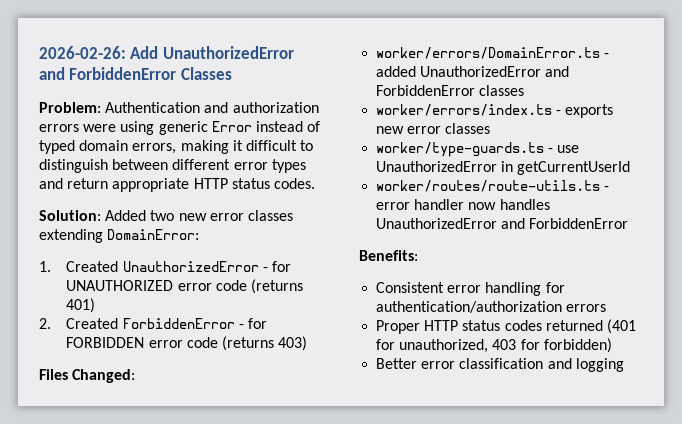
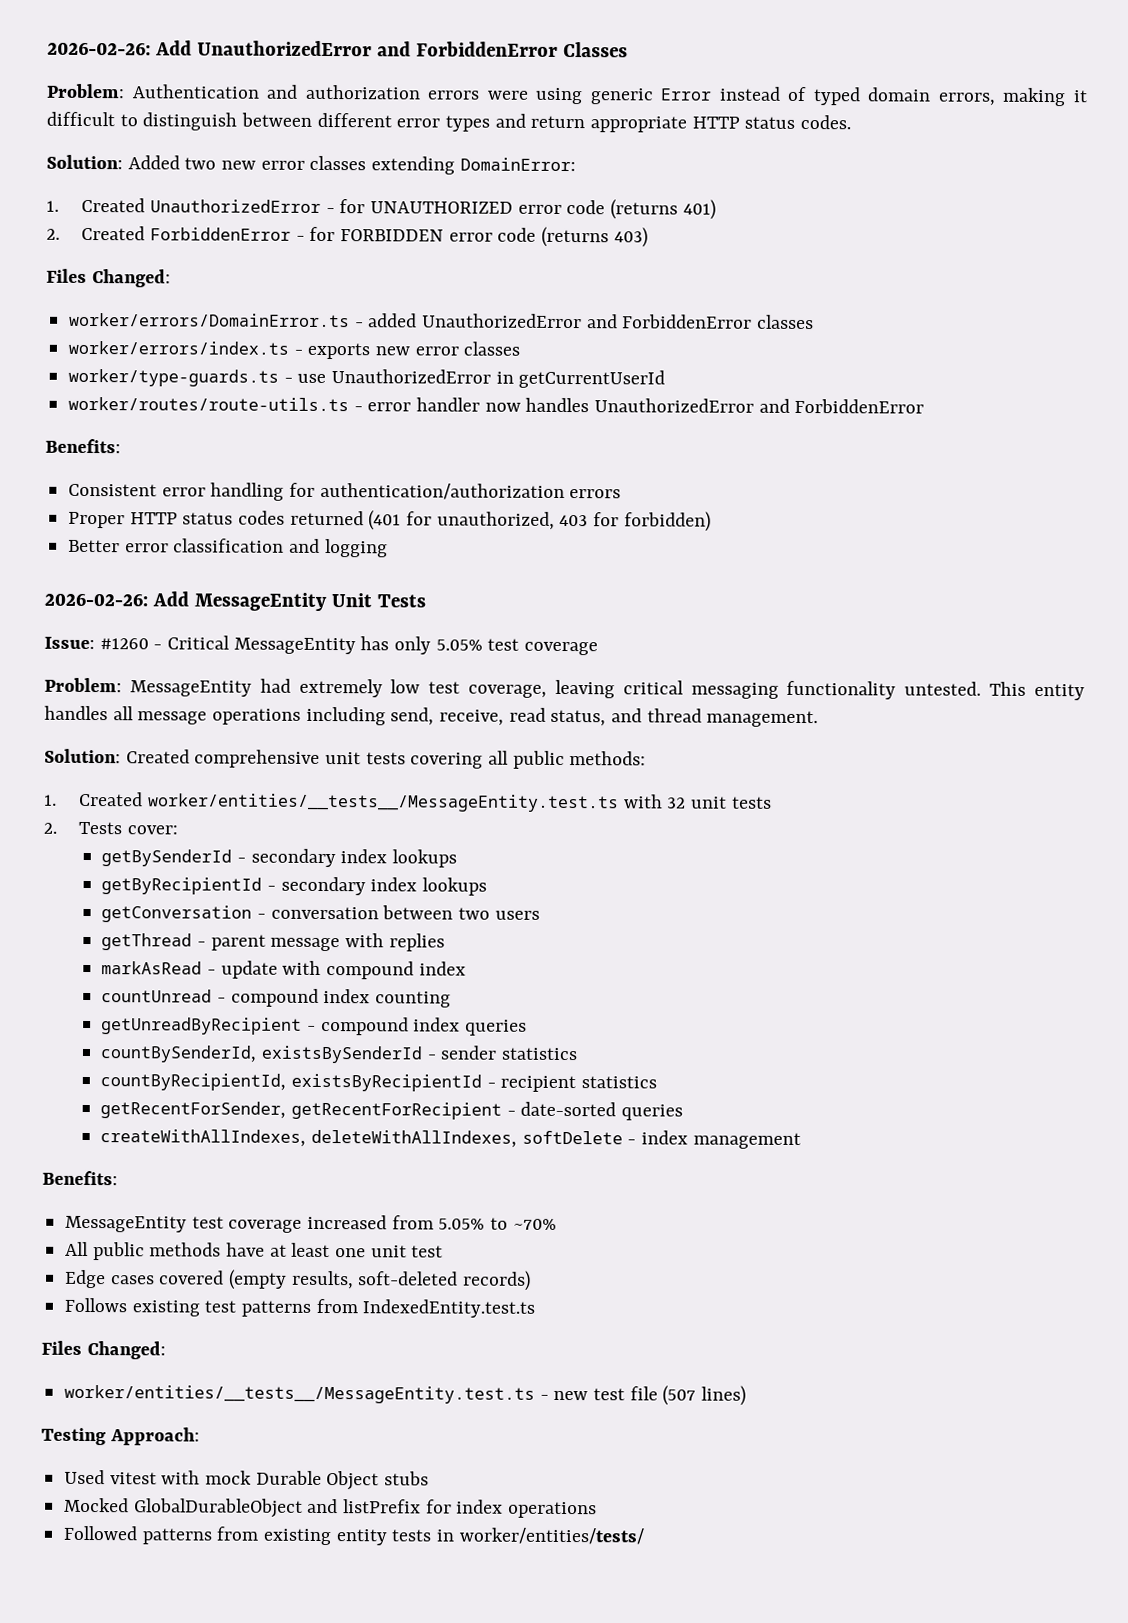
+ 2026-02-26: Add MessageEntity Unit Tests
+ Issue: #1260 - Critical MessageEntity has only 5.05% test coverage
+ Problem: MessageEntity had extremely low test coverage, leaving critical messaging functionality untested. This entity handles all message operations including send, receive, read status, and thread management.
+ Solution: Created comprehensive unit tests covering all public methods:
+ 1. Created worker/entities/__tests__/MessageEntity.test.ts with 32 unit tests
+ 2. Tests cover:
+ getBySenderId - secondary index lookups
+ getByRecipientId - secondary index lookups
+ getConversation - conversation between two users
+ getThread - parent message with replies
+ markAsRead - update with compound index
+ countUnread - compound index counting
+ getUnreadByRecipient - compound index queries
+ countBySenderId, existsBySenderId - sender statistics
+ countByRecipientId, existsByRecipientId - recipient statistics
+ getRecentForSender, getRecentForRecipient - date-sorted queries
+ createWithAllIndexes, deleteWithAllIndexes, softDelete - index management
+ Benefits:
+ MessageEntity test coverage increased from 5.05% to ~70%
+ All public methods have at least one unit test
+ Edge cases covered (empty results, soft-deleted records)
+ Follows existing test patterns from IndexedEntity.test.ts
+ Files Changed:
+ worker/entities/__tests__/MessageEntity.test.ts - new test file (507 lines)
+ Testing Approach:
+ Used vitest with mock Durable Object stubs
+ Mocked GlobalDurableObject and listPrefix for index operations
+ Followed patterns from existing entity tests in worker/entities/tests/

